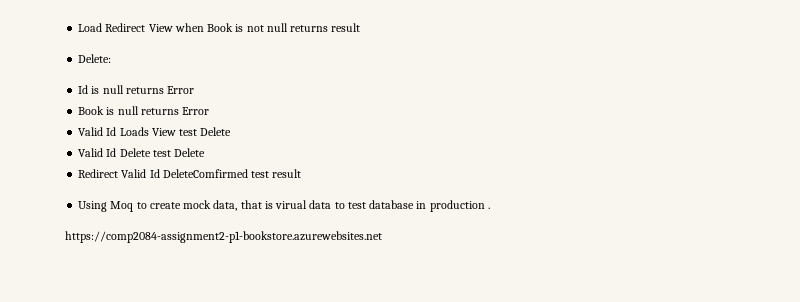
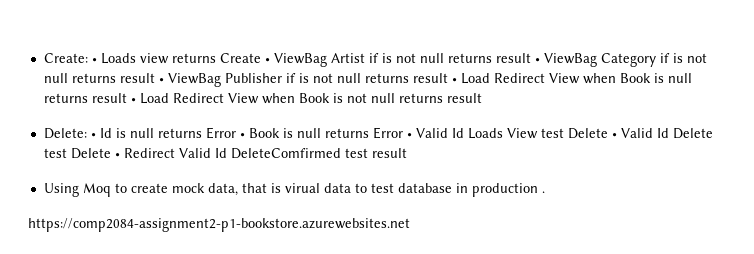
- Load Redirect View when Book is not null returns result
+ Create: • Loads view returns Create • ViewBag Artist if is not null returns result • ViewBag Category if is not null returns result • ViewBag Publisher if is not null returns result • Load Redirect View when Book is null returns result • Load Redirect View when Book is not null returns result
- Delete:
- Id is null returns Error
- Book is null returns Error
- Valid Id Loads View test Delete
- Valid Id Delete test Delete
- Redirect Valid Id DeleteComfirmed test result
+ Delete: • Id is null returns Error • Book is null returns Error • Valid Id Loads View test Delete • Valid Id Delete test Delete • Redirect Valid Id DeleteComfirmed test result

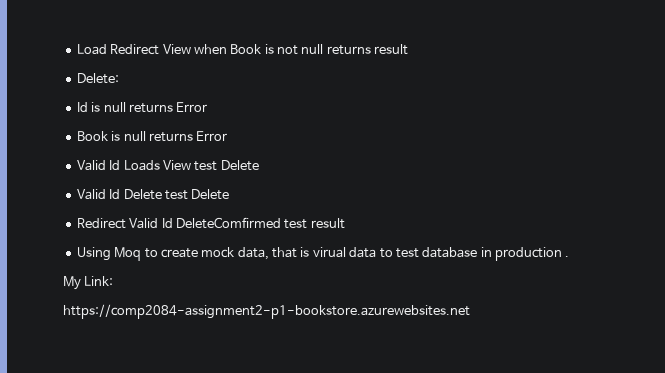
- Create: • Loads view returns Create • ViewBag Artist if is not null returns result • ViewBag Category if is not null returns result • ViewBag Publisher if is not null returns result • Load Redirect View when Book is null returns result • Load Redirect View when Book is not null returns result
+ Load Redirect View when Book is not null returns result
- Delete: • Id is null returns Error • Book is null returns Error • Valid Id Loads View test Delete • Valid Id Delete test Delete • Redirect Valid Id DeleteComfirmed test result
+ Delete:
+ Id is null returns Error
+ Book is null returns Error
+ Valid Id Loads View test Delete
+ Valid Id Delete test Delete
+ Redirect Valid Id DeleteComfirmed test result
+ My Link:

